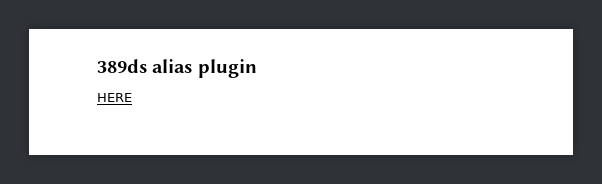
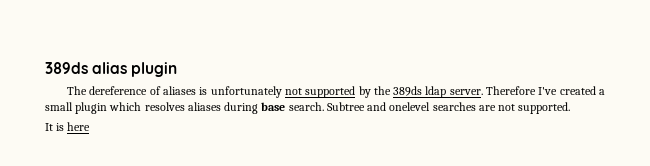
- HERE
+ The dereference of aliases is unfortunately not supported by the 389ds ldap server. Therefore I've created a small plugin which resolves aliases during base search. Subtree and onelevel searches are not supported.
+ It is here

